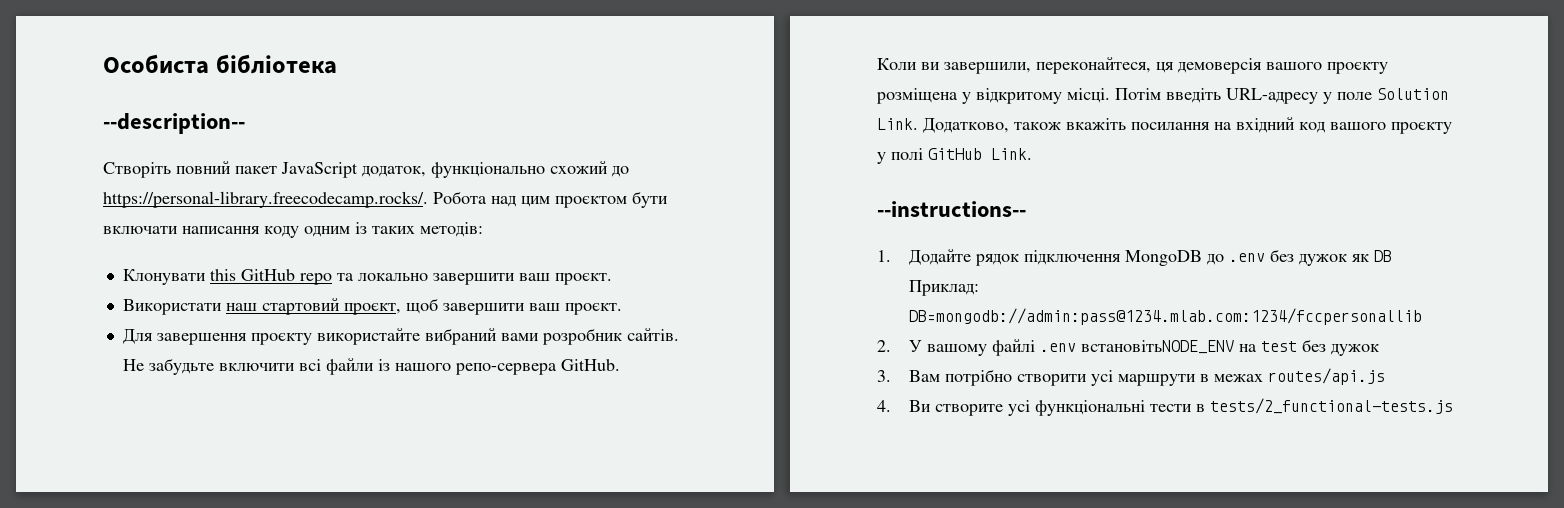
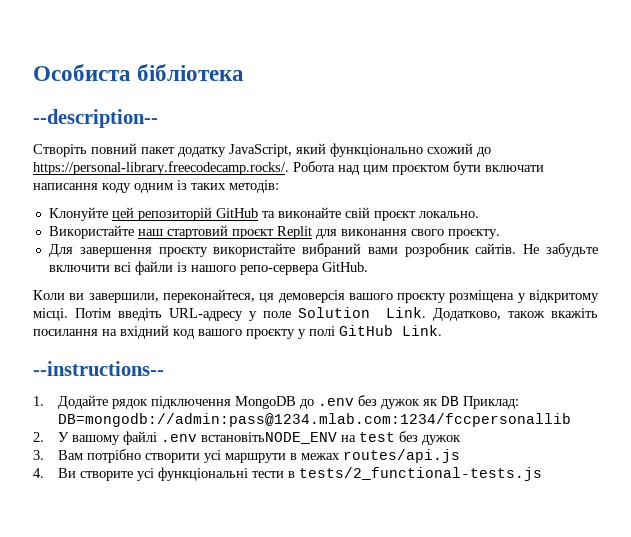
- Створіть повний пакет JavaScript додаток, функціонально схожий до https://personal-library.freecodecamp.rocks/. Робота над цим проєктом бути включати написання коду одним із таких методів:
+ Створіть повний пакет додатку JavaScript, який функціонально схожий до https://personal-library.freecodecamp.rocks/. Робота над цим проєктом бути включати написання коду одним із таких методів:
- Клонувати this GitHub repo та локально завершити ваш проєкт.
- Використати наш стартовий проєкт, щоб завершити ваш проєкт.
+ Клонуйте цей репозиторій GitHub та виконайте свій проєкт локально.
+ Використайте наш стартовий проєкт Replit для виконання свого проєкту.

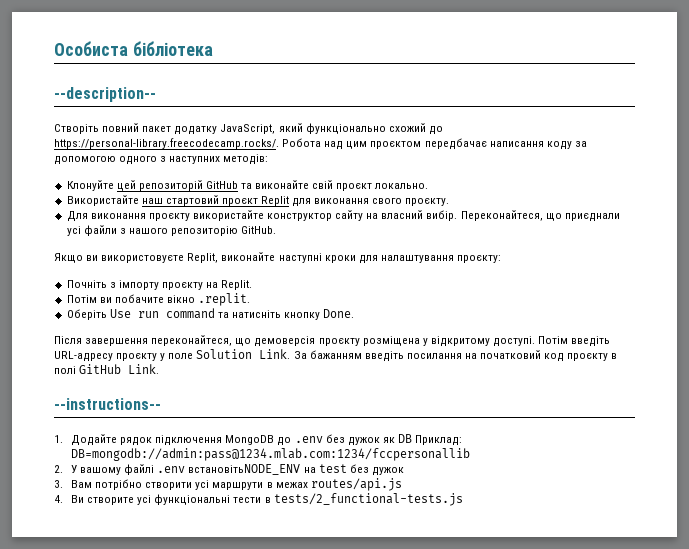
- Створіть повний пакет додатку JavaScript, який функціонально схожий до https://personal-library.freecodecamp.rocks/. Робота над цим проєктом бути включати написання коду одним із таких методів:
+ Створіть повний пакет додатку JavaScript, який функціонально схожий до https://personal-library.freecodecamp.rocks/. Робота над цим проєктом передбачає написання коду за допомогою одного з наступних методів:
- Для завершення проєкту використайте вибраний вами розробник сайтів. Не забудьте включити всі файли із нашого репо-сервера GitHub.
- Коли ви завершили, переконайтеся, ця демоверсія вашого проєкту розміщена у відкритому місці.
+ Для виконання проєкту використайте конструктор сайту на власний вибір. Переконайтеся, що приєднали усі файли з нашого репозиторію GitHub.
+ Якщо ви використовуєте Replit, виконайте наступні кроки для налаштування проєкту:
+ Почніть з імпорту проєкту на Replit.
+ Потім ви побачите вікно .replit.
+ Оберіть Use run command та натисніть кнопку Done.
+ Після завершення переконайтеся, що демоверсія проєкту розміщена у відкритому доступі.
- Потім введіть URL-адресу у поле Solution Link.
+ Потім введіть URL-адресу проєкту у поле Solution Link.
- Додатково, також вкажіть посилання на вхідний код вашого проєкту у полі GitHub Link.
+ За бажанням введіть посилання на початковий код проєкту в полі GitHub Link.

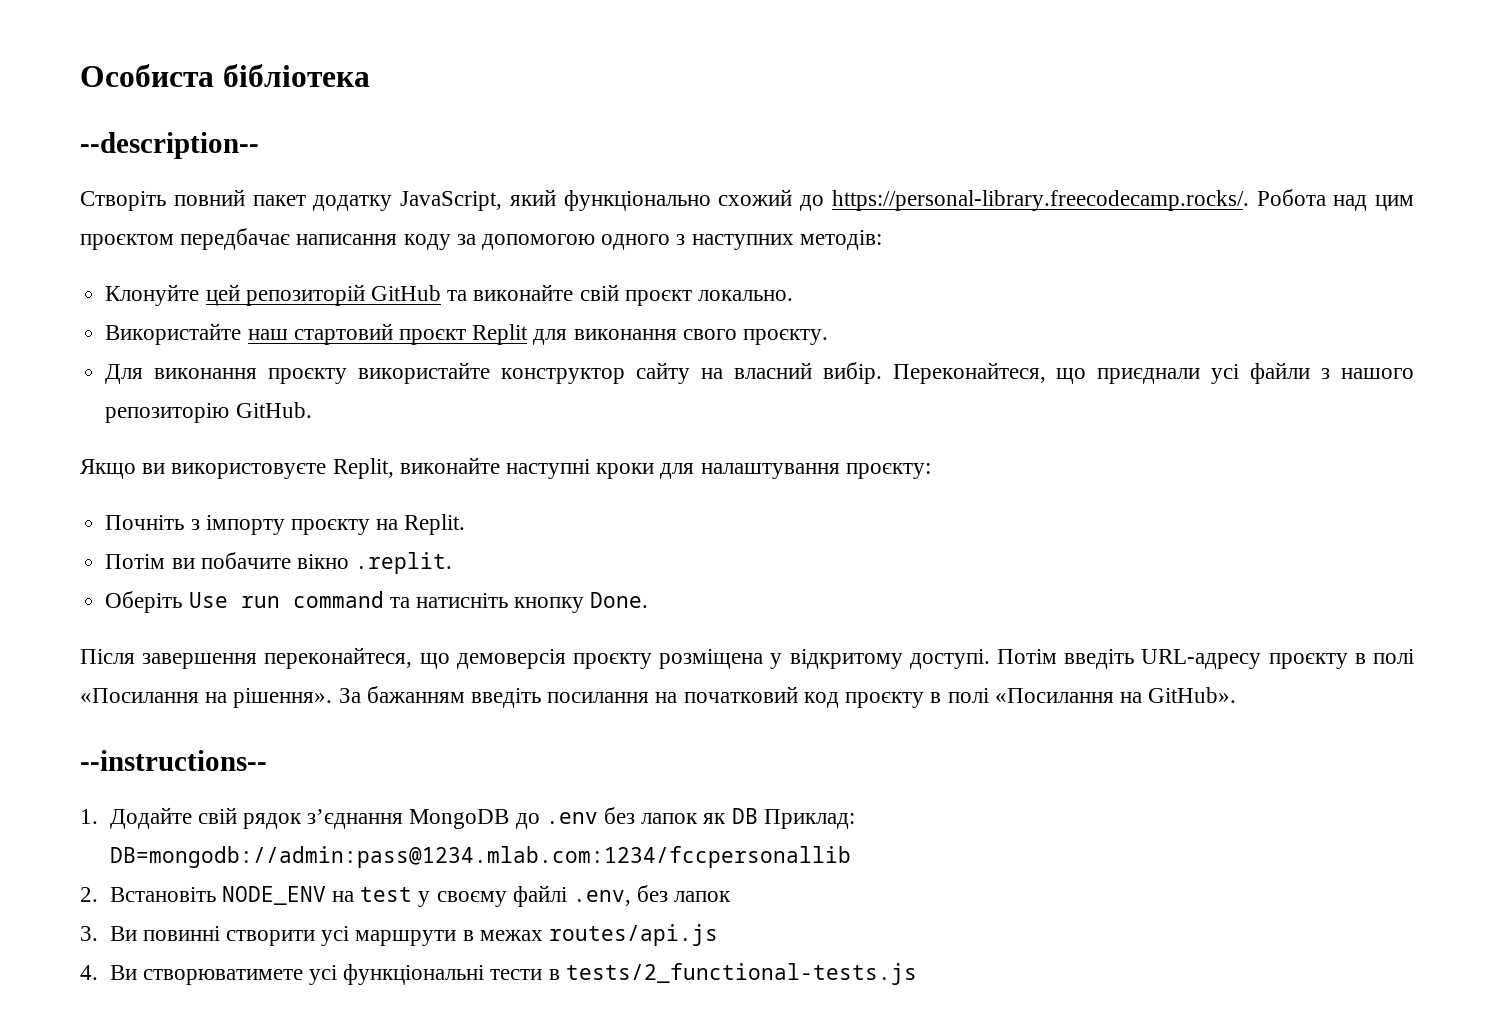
- Потім введіть URL-адресу проєкту у поле Solution Link.
+ Потім введіть URL-адресу проєкту в полі «Посилання на рішення».
- За бажанням введіть посилання на початковий код проєкту в полі GitHub Link.
+ За бажанням введіть посилання на початковий код проєкту в полі «Посилання на GitHub».
- 1. Додайте рядок підключення MongoDB до .env без дужок як DB Приклад: DB=mongodb://admin:pass@1234.mlab.com:1234/fccpersonallib
+ 1. Додайте свій рядок з’єднання MongoDB до .env без лапок як DB Приклад: DB=mongodb://admin:pass@1234.mlab.com:1234/fccpersonallib
- 2. У вашому файлі .env встановітьNODE_ENV на test без дужок
+ 2. Встановіть NODE_ENV на test у своєму файлі .env, без лапок
- 3. Вам потрібно створити усі маршрути в межах routes/api.js
+ 3. Ви повинні створити усі маршрути в межах routes/api.js
- 4. Ви створите усі функціональні тести в tests/2_functional-tests.js
+ 4. Ви створюватимете усі функціональні тести в tests/2_functional-tests.js

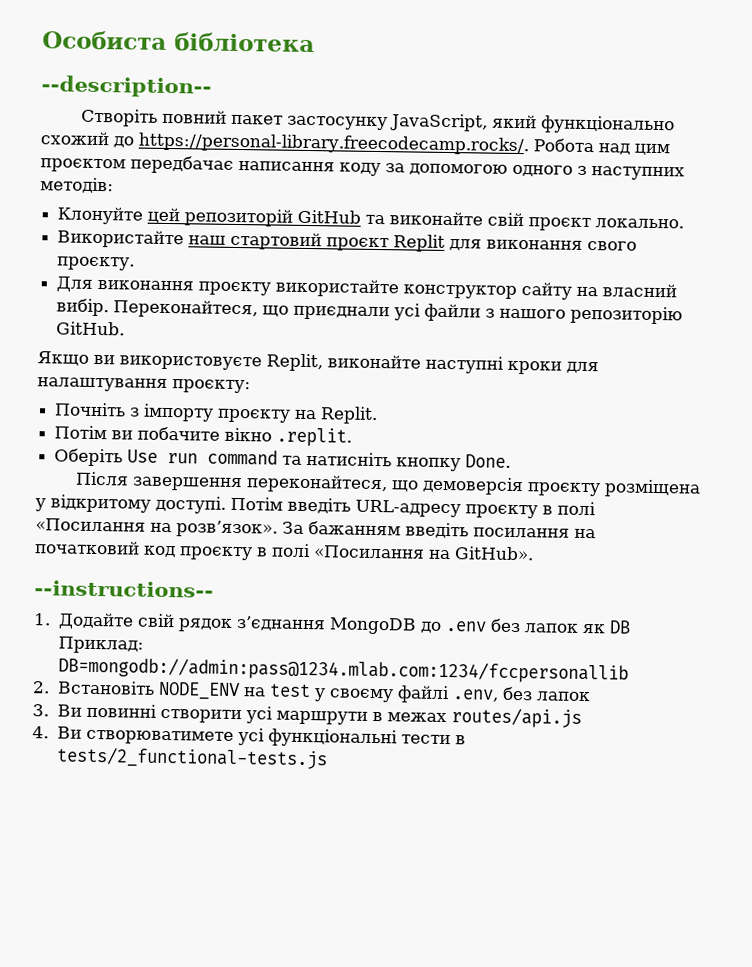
- Створіть повний пакет додатку JavaScript, який функціонально схожий до https://personal-library.freecodecamp.rocks/. Робота над цим проєктом передбачає написання коду за допомогою одного з наступних методів:
+ Створіть повний пакет застосунку JavaScript, який функціонально схожий до https://personal-library.freecodecamp.rocks/. Робота над цим проєктом передбачає написання коду за допомогою одного з наступних методів:
- Потім введіть URL-адресу проєкту в полі «Посилання на рішення».
+ Потім введіть URL-адресу проєкту в полі «Посилання на розв’язок».

